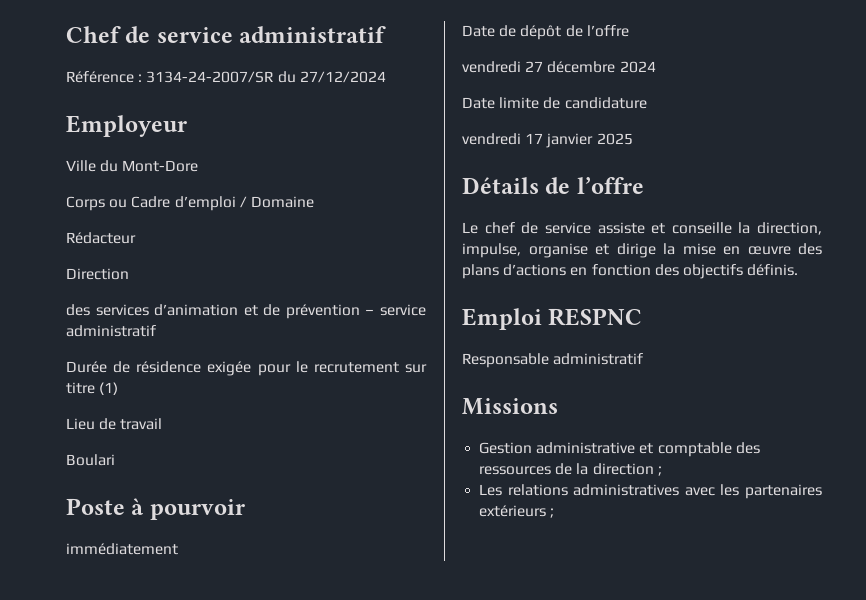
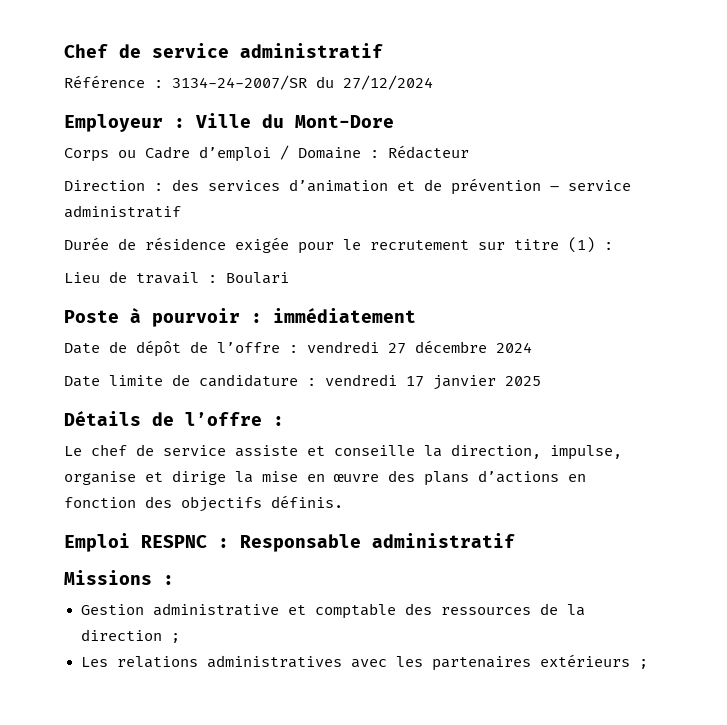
- Employeur
- Ville du Mont-Dore
+ Employeur : Ville du Mont-Dore
- Corps ou Cadre d’emploi / Domaine
- Rédacteur
+ Corps ou Cadre d’emploi / Domaine : Rédacteur
- Direction
- des services d’animation et de prévention – service administratif
+ Direction : des services d’animation et de prévention – service administratif
- Durée de résidence exigée pour le recrutement sur titre (1)
+ Durée de résidence exigée pour le recrutement sur titre (1) :
- Lieu de travail
- Boulari
+ Lieu de travail : Boulari
- Poste à pourvoir
- immédiatement
+ Poste à pourvoir : immédiatement
- Date de dépôt de l’offre
- vendredi 27 décembre 2024
+ Date de dépôt de l’offre : vendredi 27 décembre 2024
- Date limite de candidature
- vendredi 17 janvier 2025
+ Date limite de candidature : vendredi 17 janvier 2025
- Détails de l’offre
+ Détails de l’offre :
- Emploi RESPNC
- Responsable administratif
+ Emploi RESPNC : Responsable administratif
- Missions
+ Missions :

